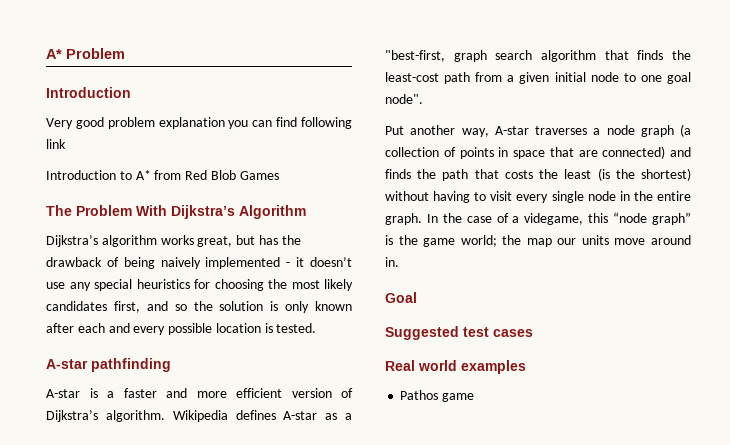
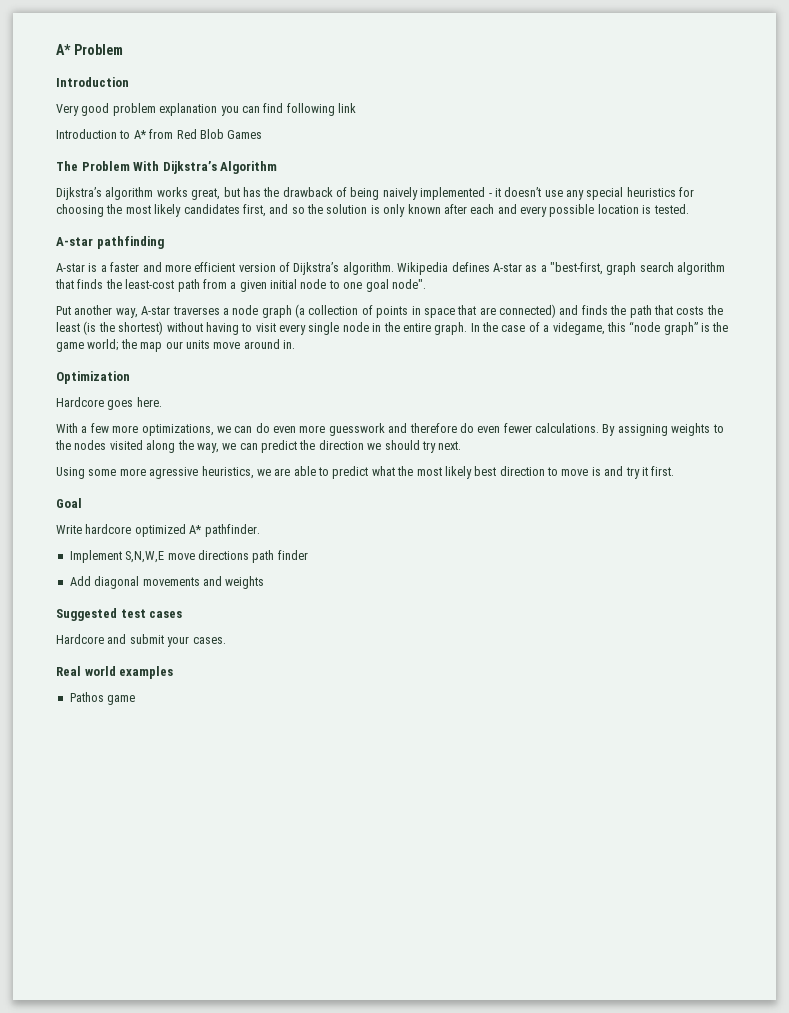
+ Optimization
+ Hardcore goes here.
+ With a few more optimizations, we can do even more guesswork and therefore do even fewer calculations. By assigning weights to the nodes visited along the way, we can predict the direction we should try next.
+ Using some more agressive heuristics, we are able to predict what the most likely best direction to move is and try it first.
  Goal
+ Write hardcore optimized A* pathfinder.
+ Implement S,N,W,E move directions path finder
+ Add diagonal movements and weights
  Suggested test cases
+ Hardcore and submit your cases.

